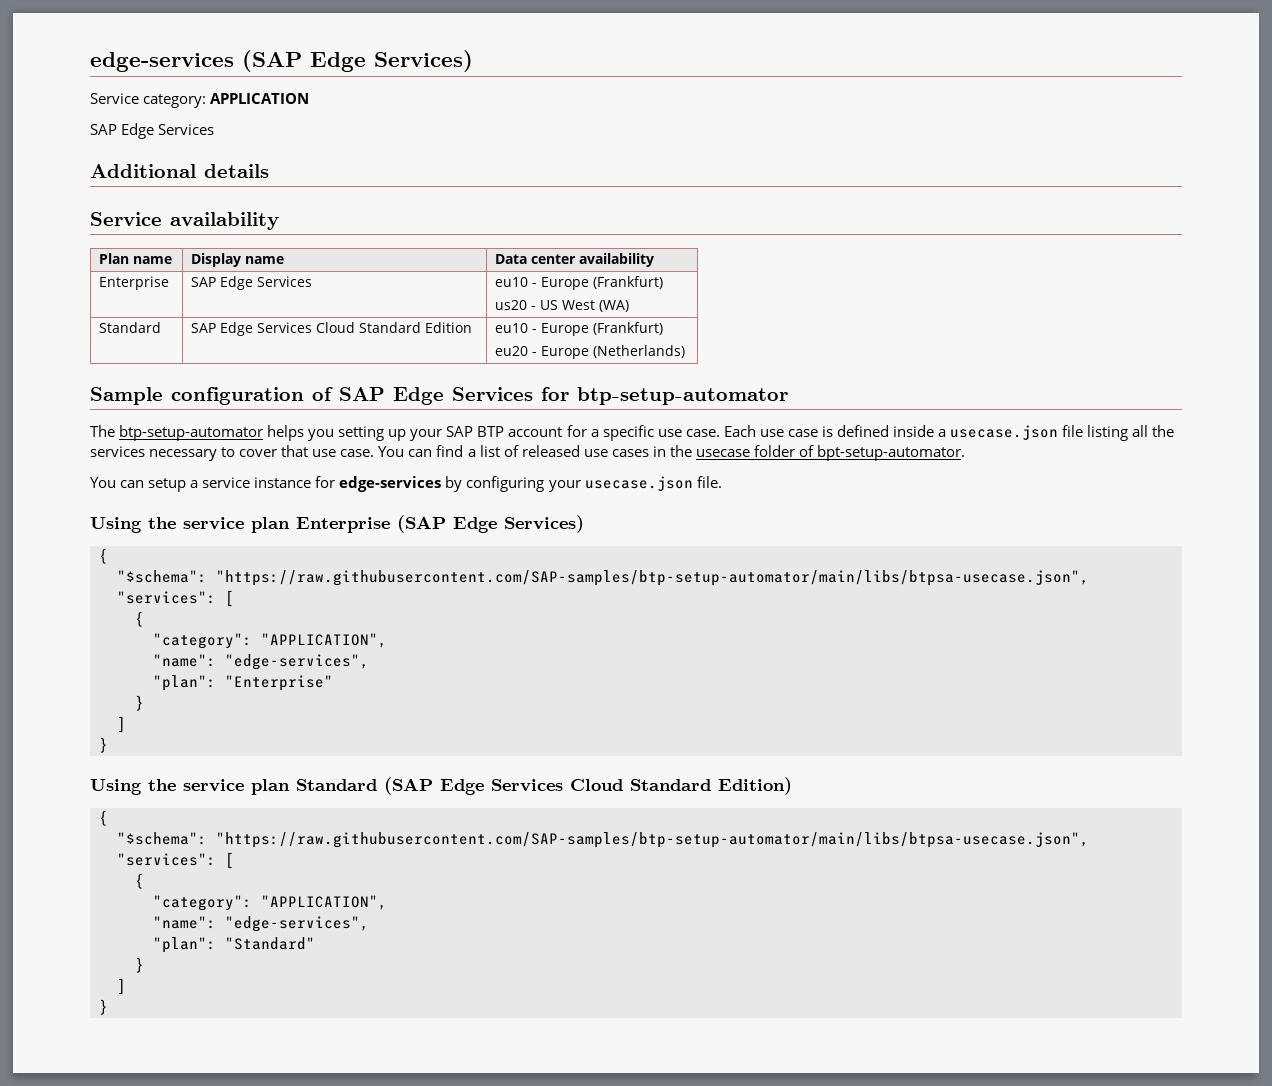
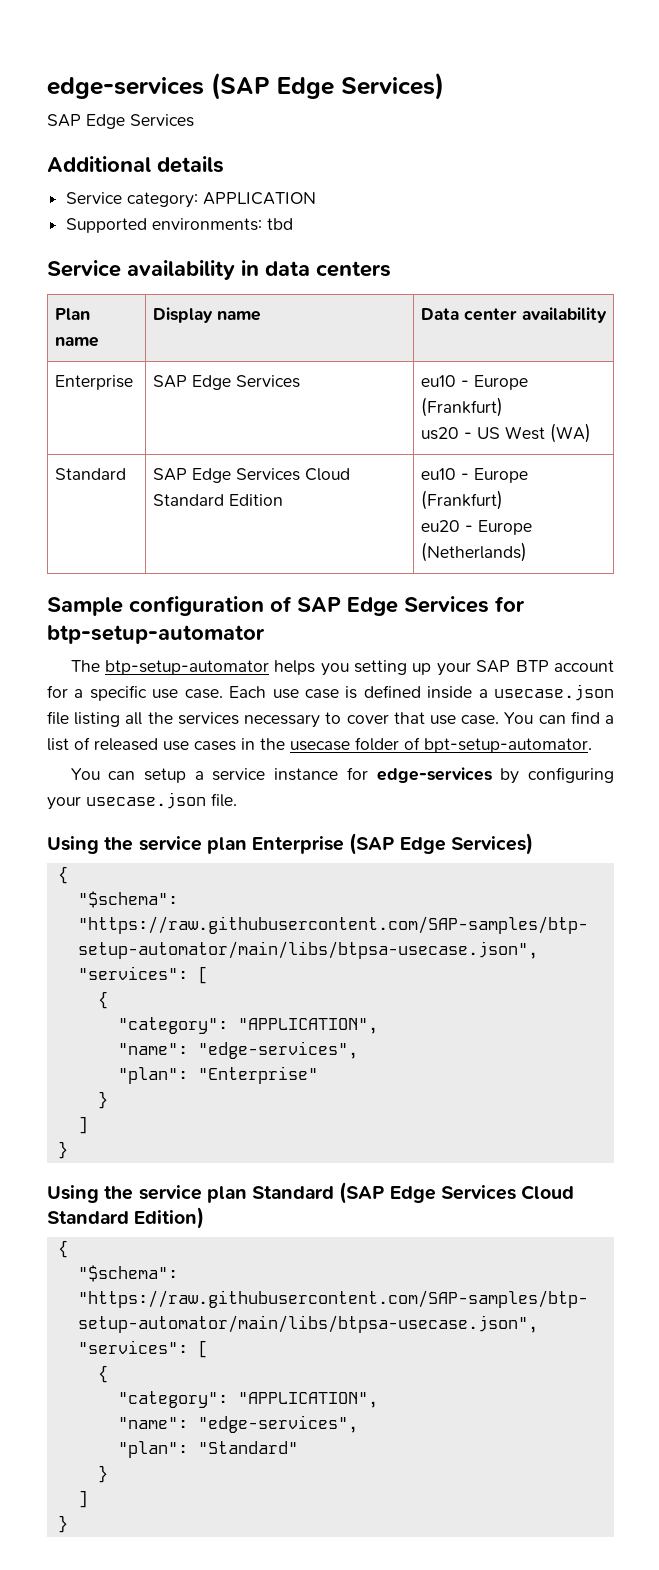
- Service category: APPLICATION
+ Service category: APPLICATION
+ Supported environments: tbd
- Service availability
+ Service availability in data centers

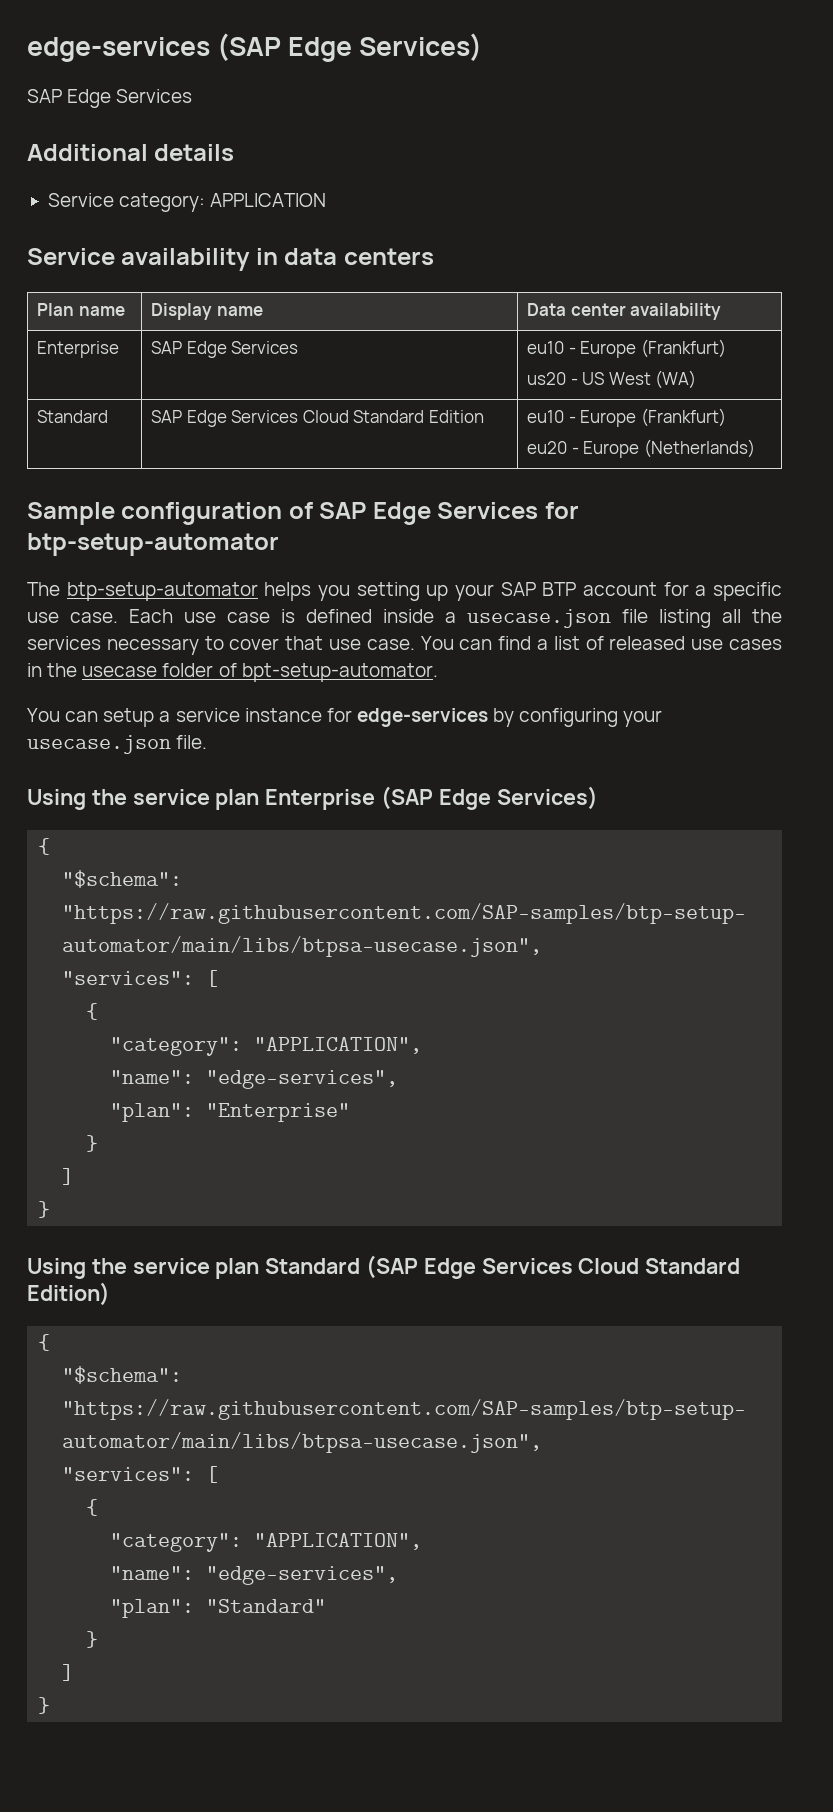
- Supported environments: tbd

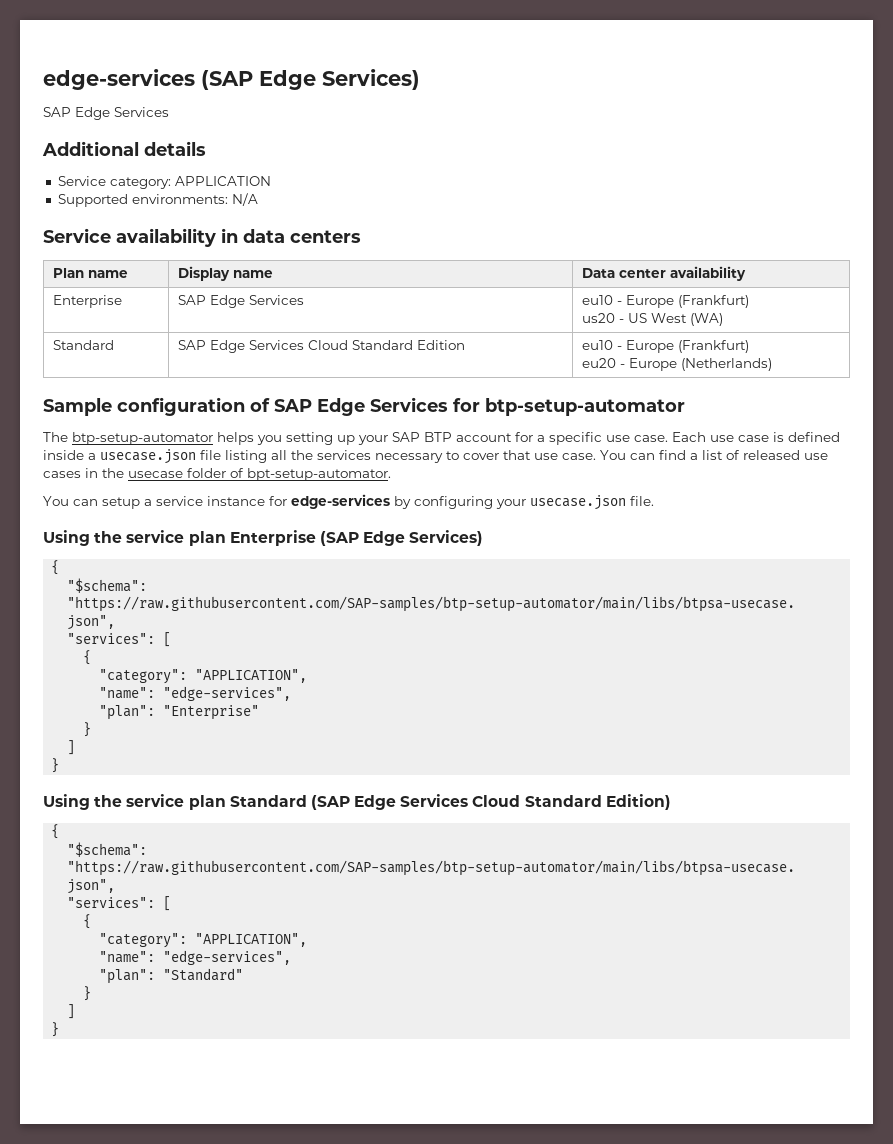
+ Supported environments: N/A

